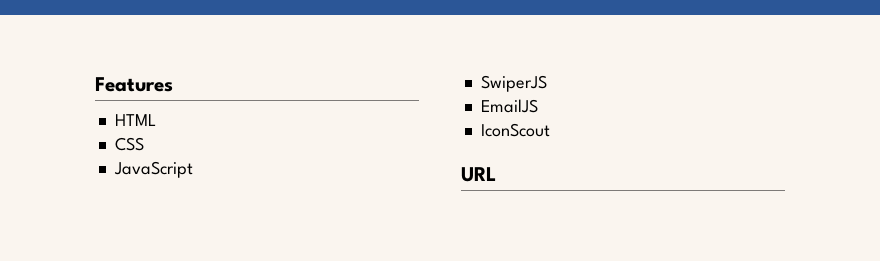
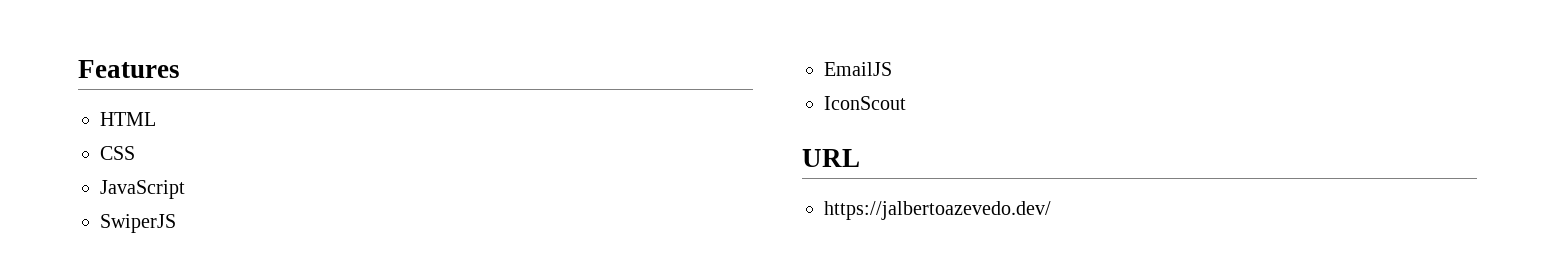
+ https://jalbertoazevedo.dev/

